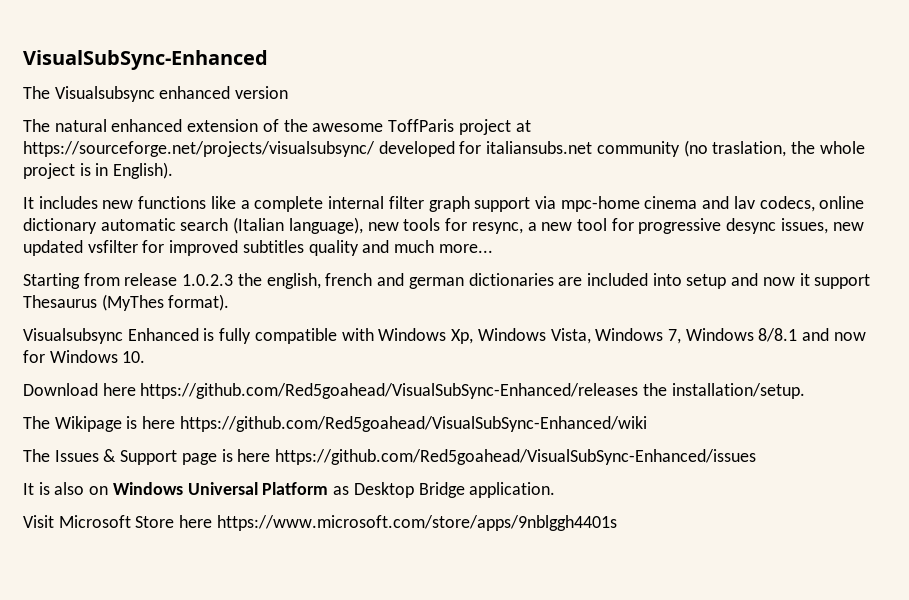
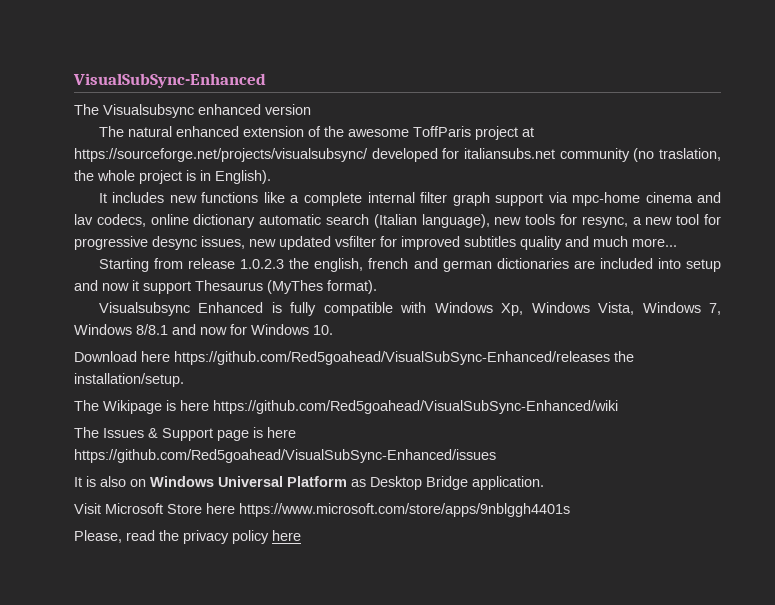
+ Please, read the privacy policy here

